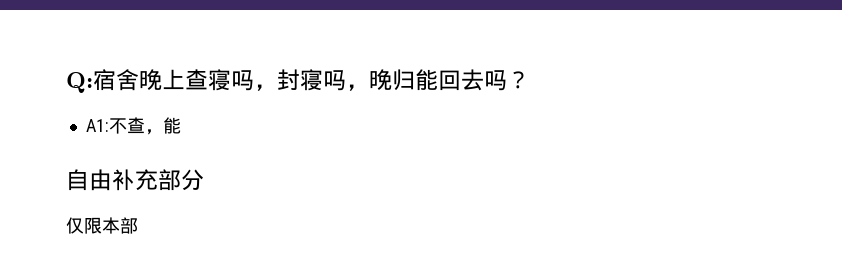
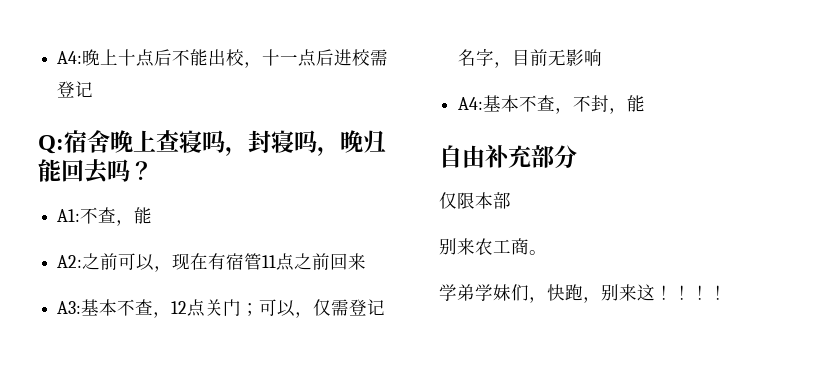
+ A4:晚上十点后不能出校，十一点后进校需登记
+ A2:之前可以，现在有宿管11点之前回来
+ A3:基本不查，12点关门；可以，仅需登记名字，目前无影响
+ A4:基本不查，不封，能
+ 别来农工商。
+ 学弟学妹们，快跑，别来这！！！！

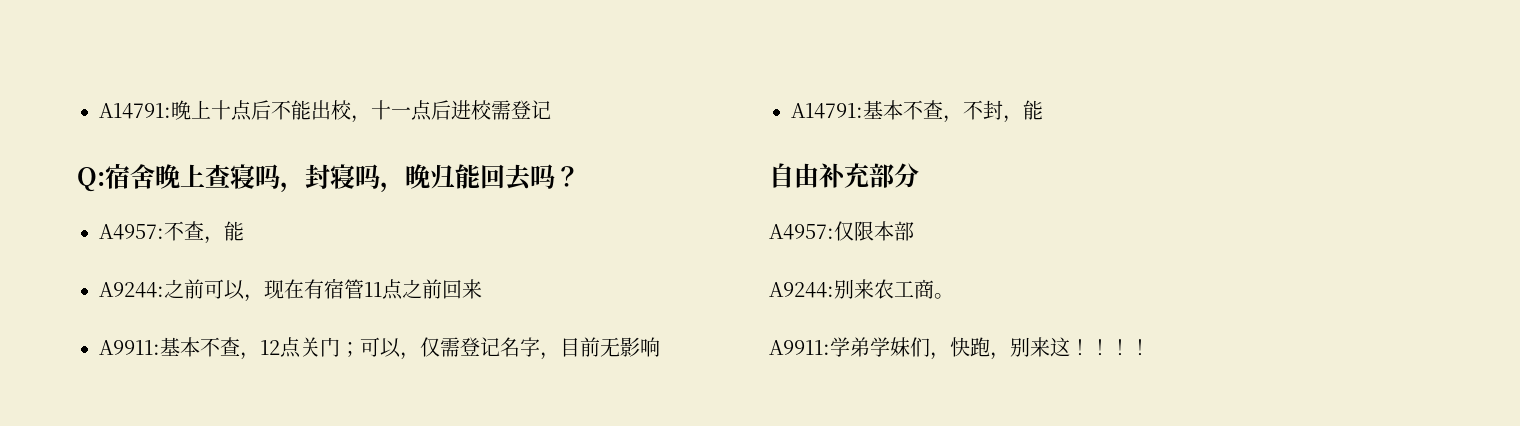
- A4:晚上十点后不能出校，十一点后进校需登记
+ A14791:晚上十点后不能出校，十一点后进校需登记
- A1:不查，能
+ A4957:不查，能
- A2:之前可以，现在有宿管11点之前回来
+ A9244:之前可以，现在有宿管11点之前回来
- A3:基本不查，12点关门；可以，仅需登记名字，目前无影响
+ A9911:基本不查，12点关门；可以，仅需登记名字，目前无影响
- A4:基本不查，不封，能
+ A14791:基本不查，不封，能
- 仅限本部
+ A4957:仅限本部
- 别来农工商。
+ A9244:别来农工商。
- 学弟学妹们，快跑，别来这！
+ A9911:学弟学妹们，快跑，别来这！

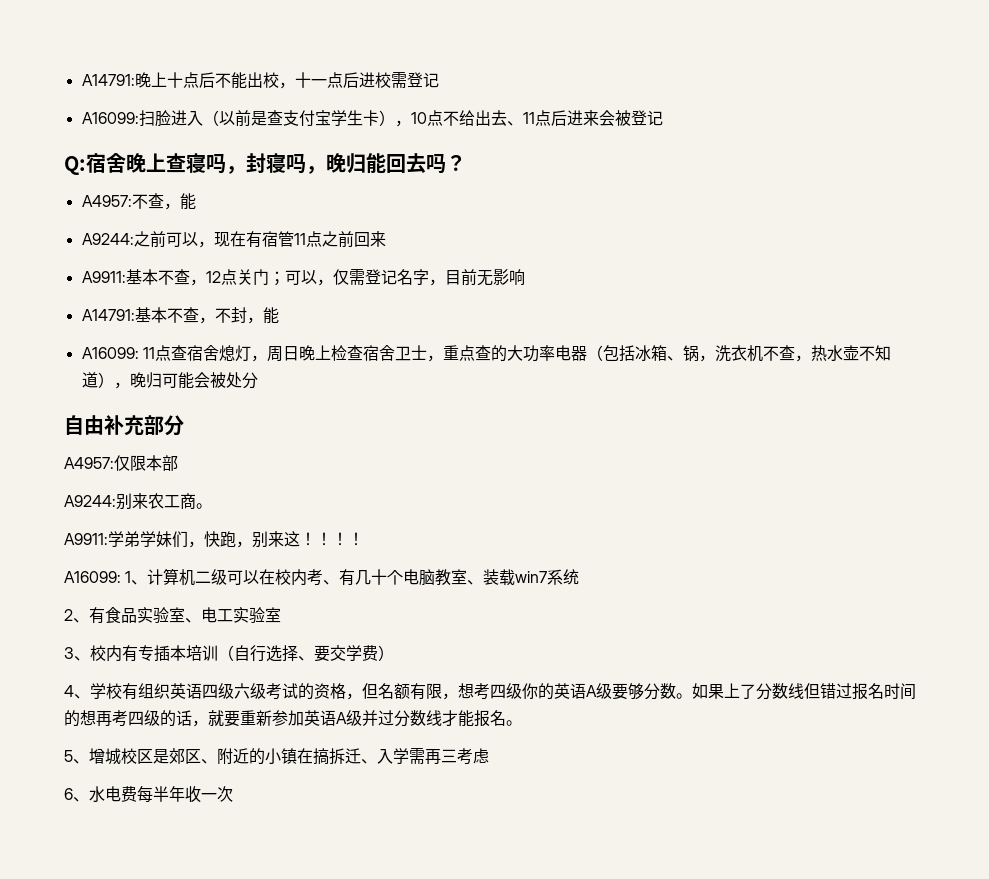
+ A16099:扫脸进入（以前是查支付宝学生卡），10点不给出去、11点后进来会被登记
+ A16099: 11点查宿舍熄灯，周日晚上检查宿舍卫士，重点查的大功率电器（包括冰箱、锅，洗衣机不查，热水壶不知道），晚归可能会被处分
+ A16099: 1、计算机二级可以在校内考、有几十个电脑教室、装载win7系统
+ 2、有食品实验室、电工实验室
+ 3、校内有专插本培训（自行选择、要交学费）
+ 4、学校有组织英语四级六级考试的资格，但名额有限，想考四级你的英语A级要够分数。如果上了分数线但错过报名时间的想再考四级的话，就要重新参加英语A级并过分数线才能报名。
+ 5、增城校区是郊区、附近的小镇在搞拆迁、入学需再三考虑
+ 6、水电费每半年收一次

